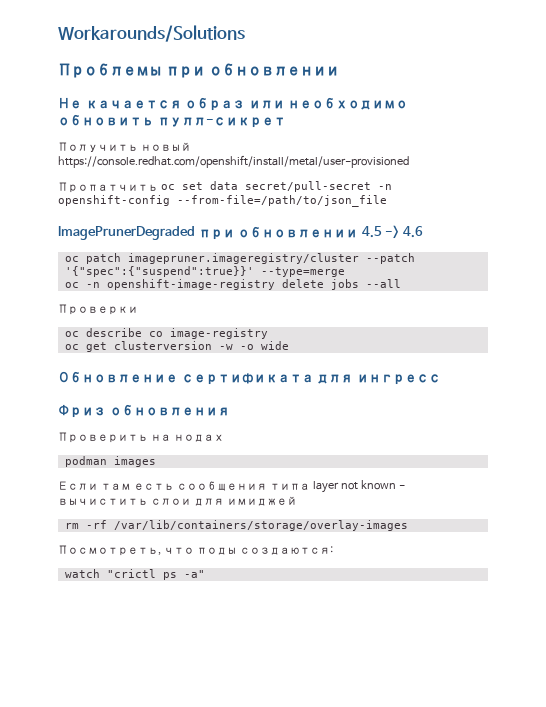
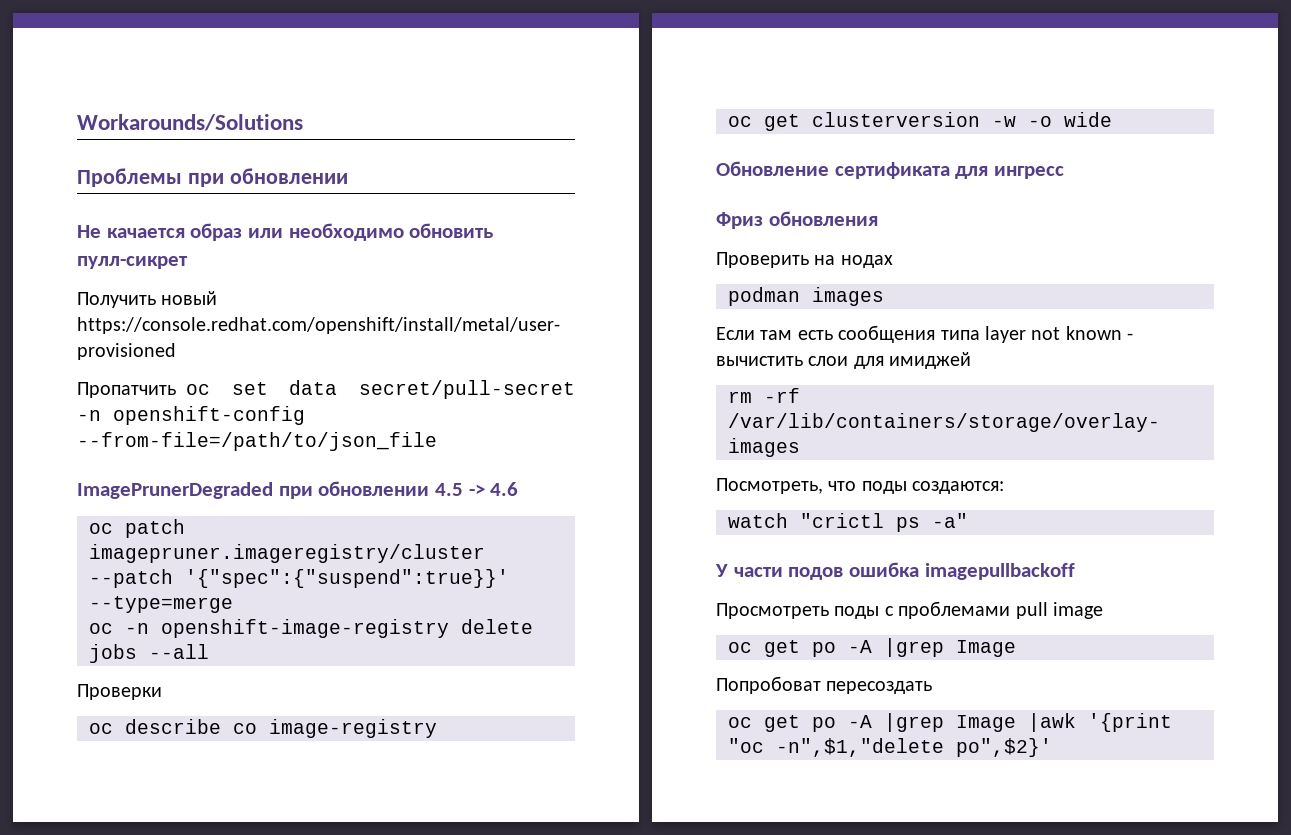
+ У части подов ошибка imagepullbackoff
+ Просмотреть поды с проблемами pull image
+ oc get po -A |grep Image
+ Попробоват пересоздать
+ oc get po -A |grep Image |awk '{print "oc -n",$1,"delete po",$2}'

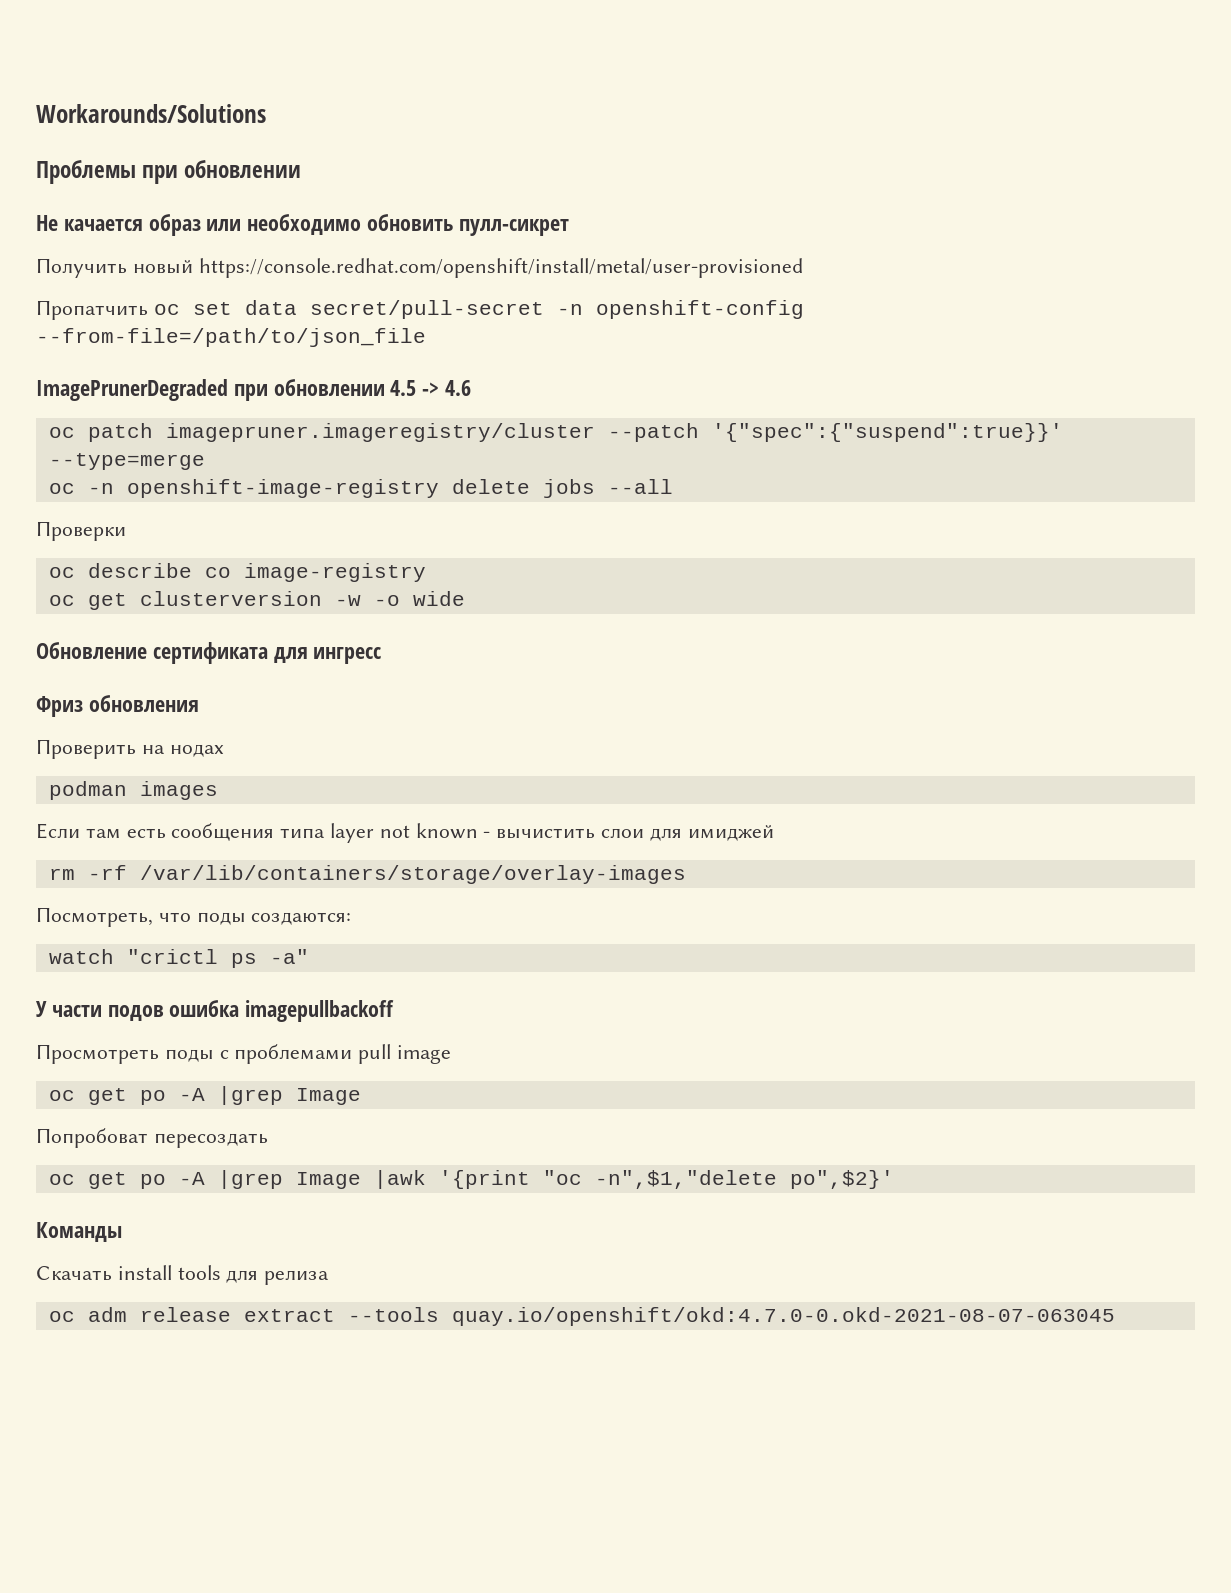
+ Команды
+ Скачать install tools для релиза
+ oc adm release extract --tools quay.io/openshift/okd:4.7.0-0.okd-2021-08-07-063045

